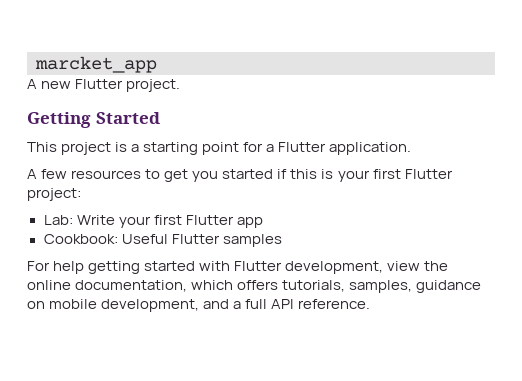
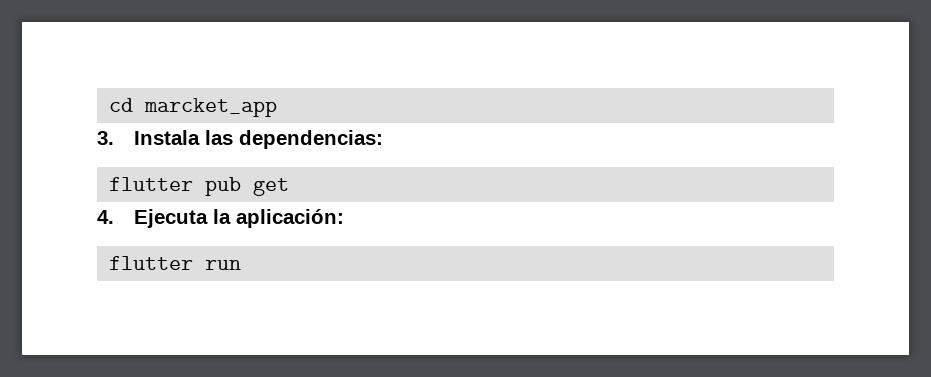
- marcket_app
+ cd marcket_app
- A new Flutter project.
- Getting Started
- This project is a starting point for a Flutter application.
- A few resources to get you started if this is your first Flutter project:
- Lab: Write your first Flutter app
- Cookbook: Useful Flutter samples
- For help getting started with Flutter development, view the online documentation, which offers tutorials, samples, guidance on mobile development, and a full API reference.
+ 3. Instala las dependencias:
+ flutter pub get
+ 4. Ejecuta la aplicación:
+ flutter run

